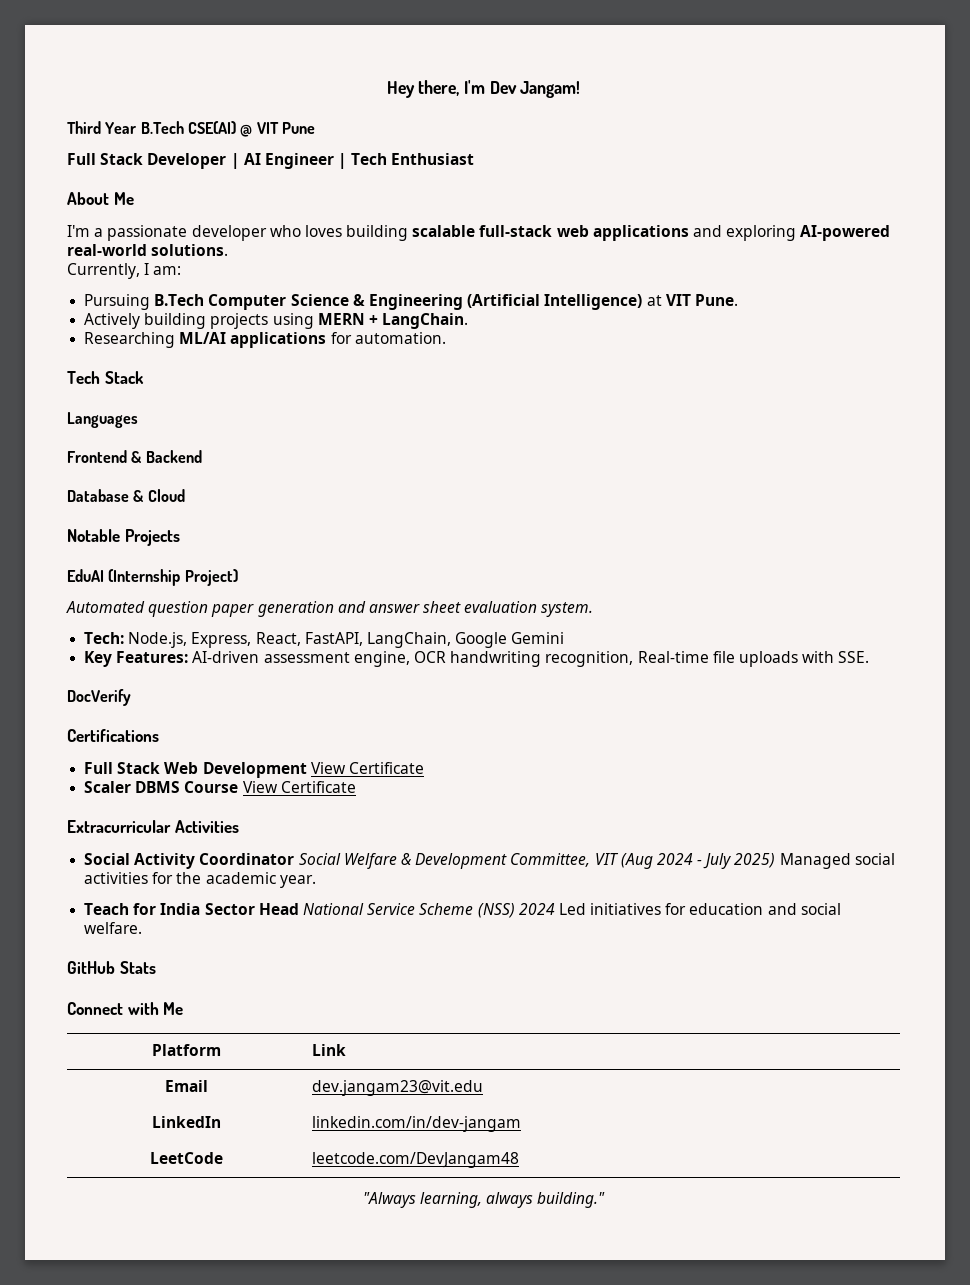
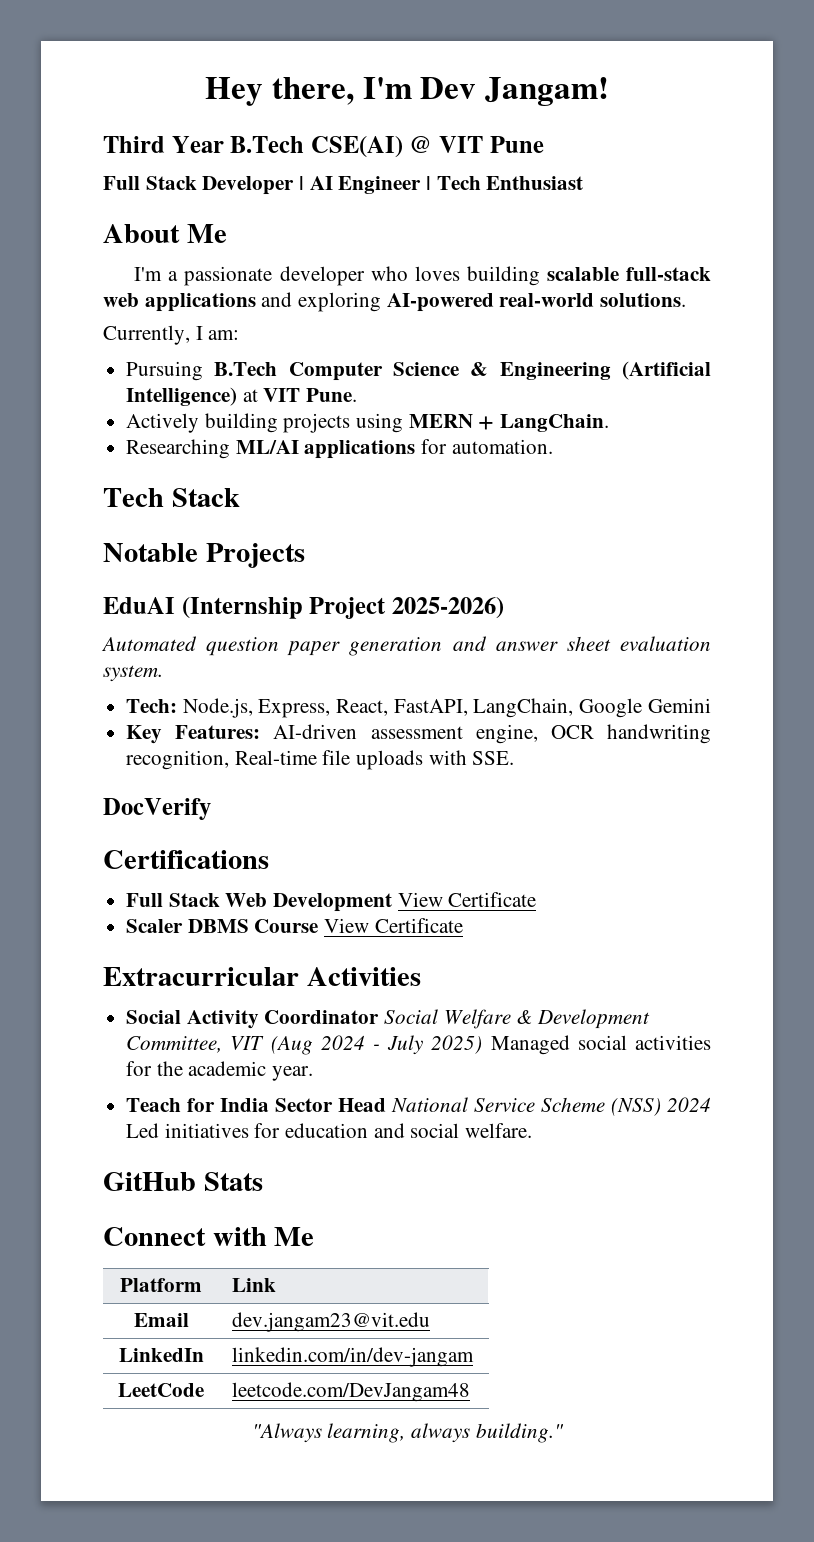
- Languages
- Frontend & Backend
- Database & Cloud
- EduAI (Internship Project)
+ EduAI (Internship Project 2025-2026)

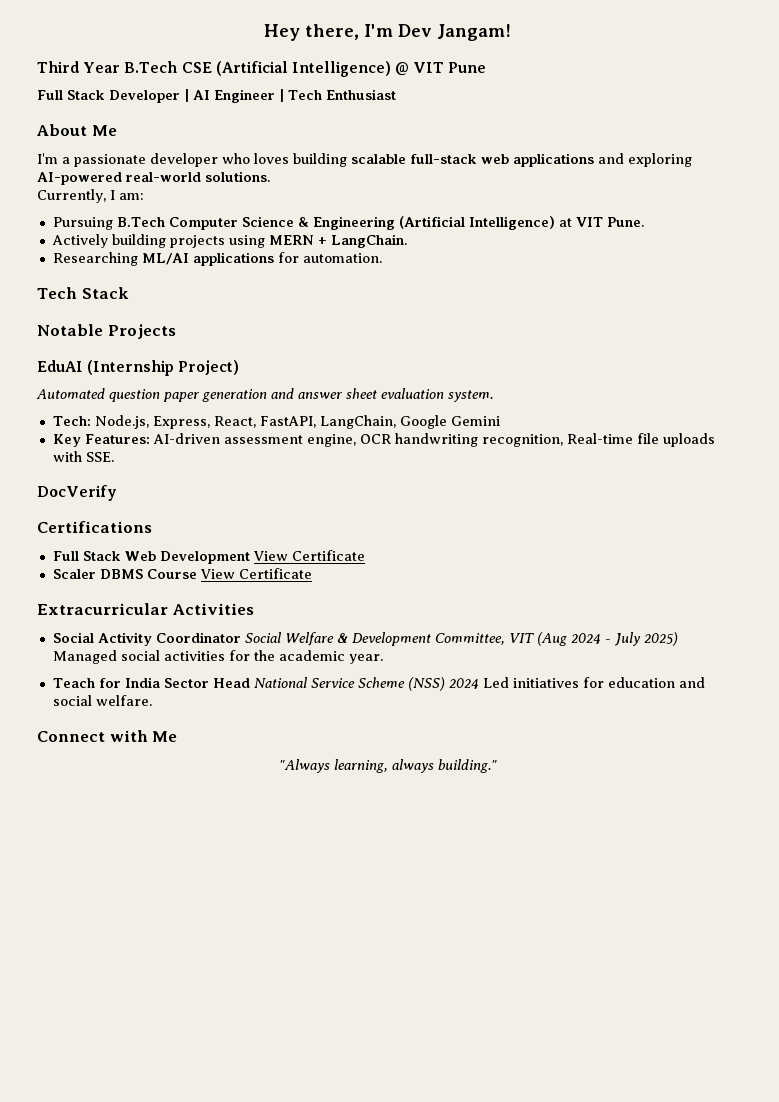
- Third Year B.Tech CSE(AI) @ VIT Pune
+ Third Year B.Tech CSE (Artificial Intelligence) @ VIT Pune
- EduAI (Internship Project 2025-2026)
+ EduAI (Internship Project)
- GitHub Stats
- Platform | Link
- Email | dev.jangam23@vit.edu
- LinkedIn | linkedin.com/in/dev-jangam
- LeetCode | leetcode.com/DevJangam48

